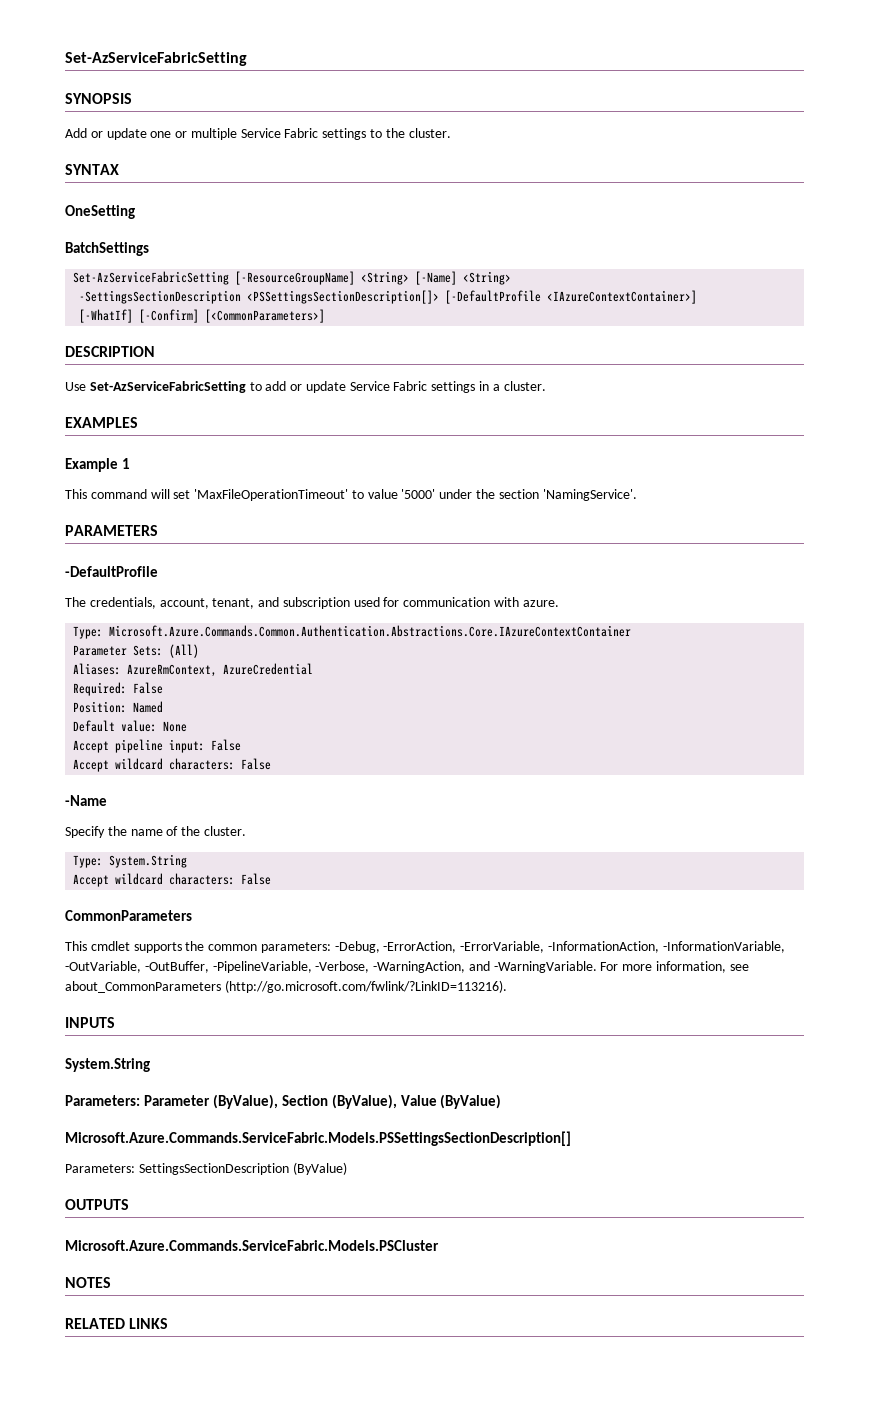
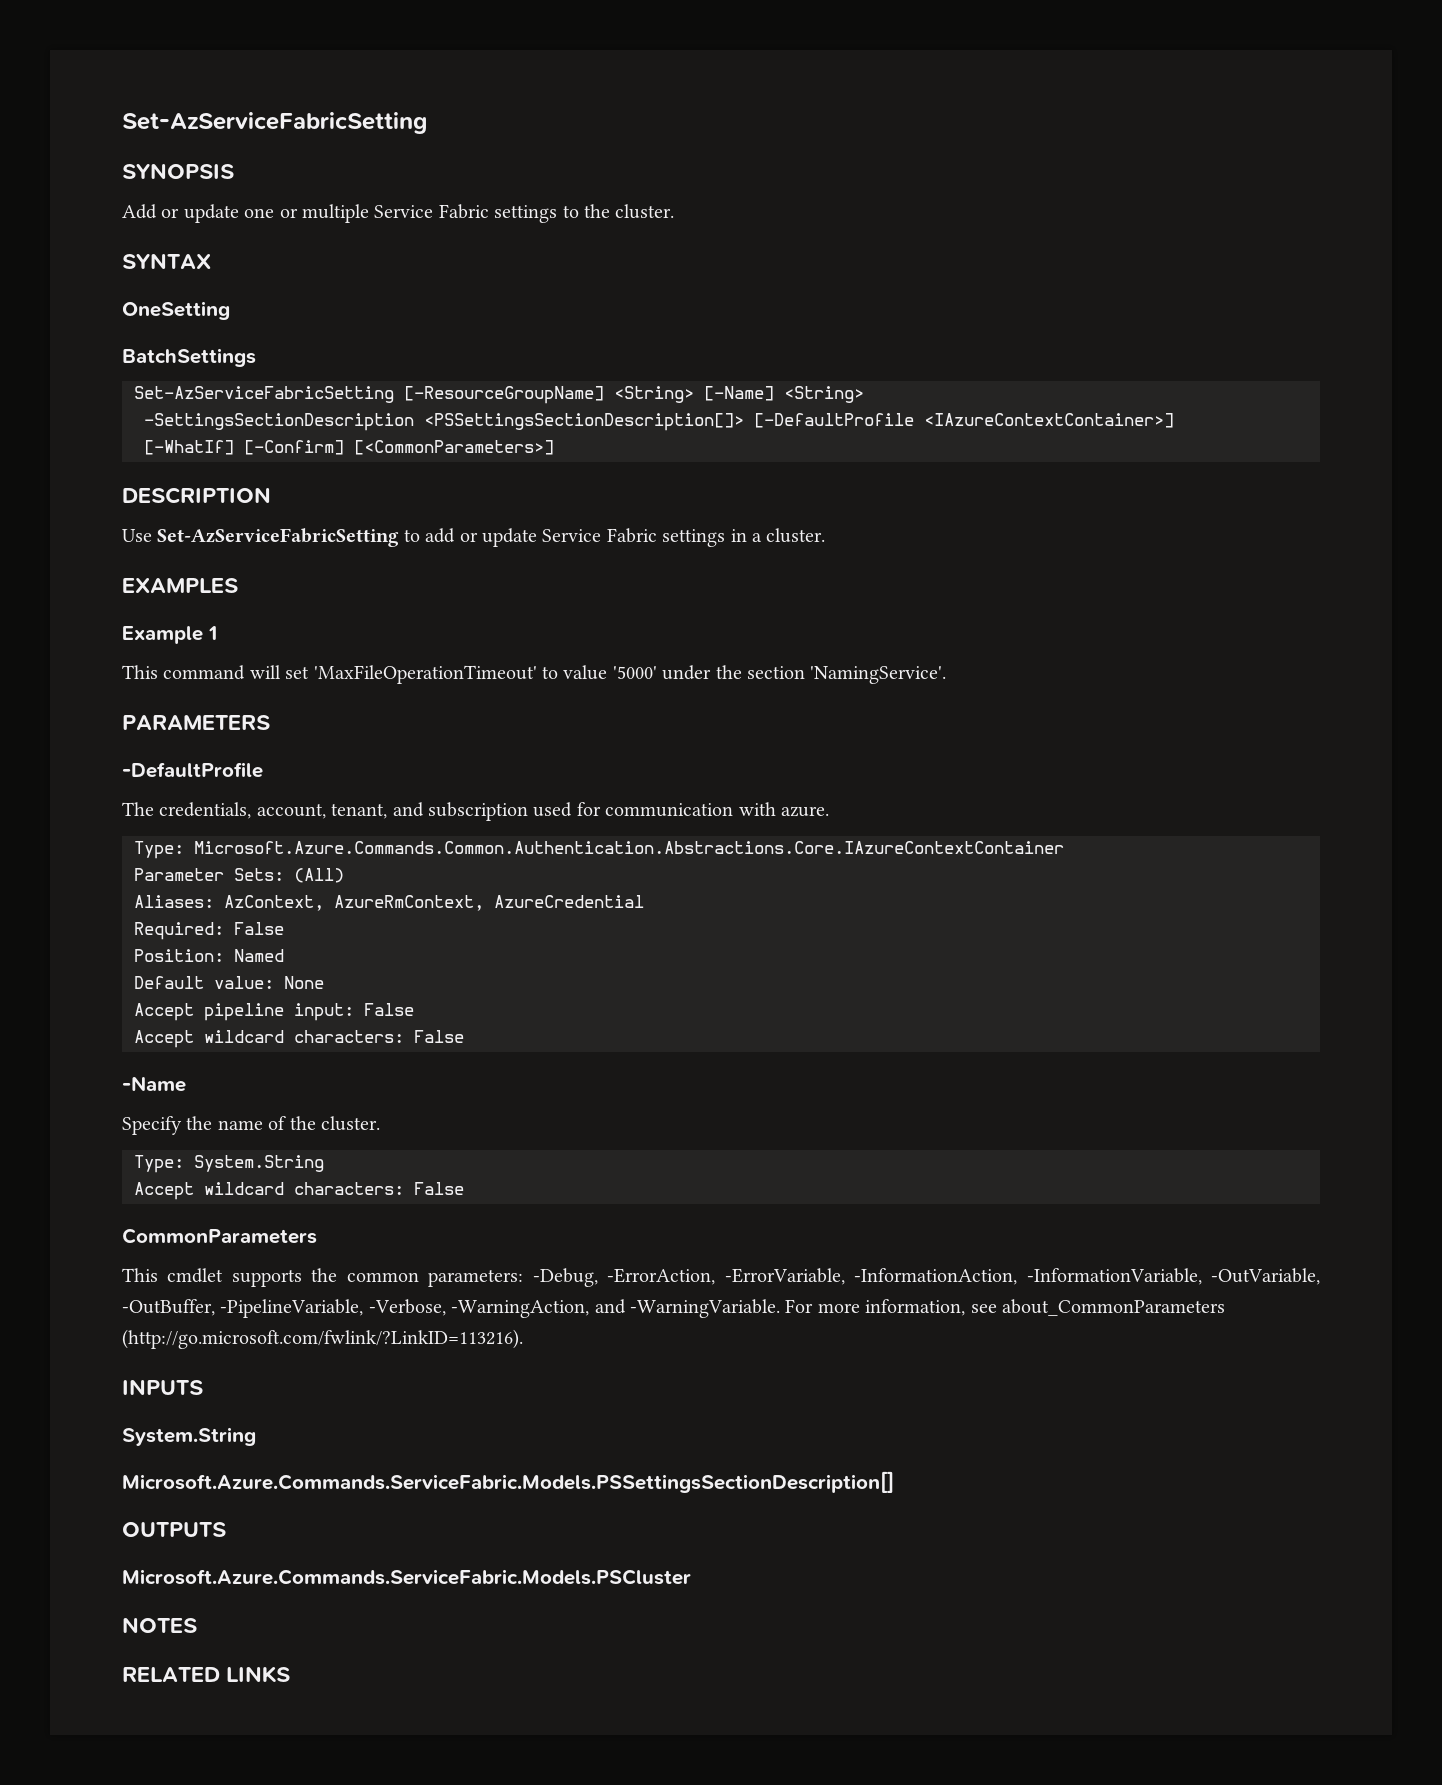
- Aliases: AzureRmContext, AzureCredential
+ Aliases: AzContext, AzureRmContext, AzureCredential
- Parameters: Parameter (ByValue), Section (ByValue), Value (ByValue)
  Microsoft.Azure.Commands.ServiceFabric.Models.PSSettingsSectionDescription[]
- Parameters: SettingsSectionDescription (ByValue)

